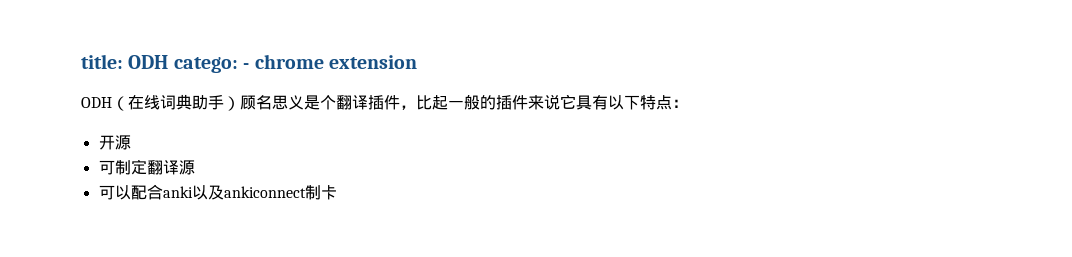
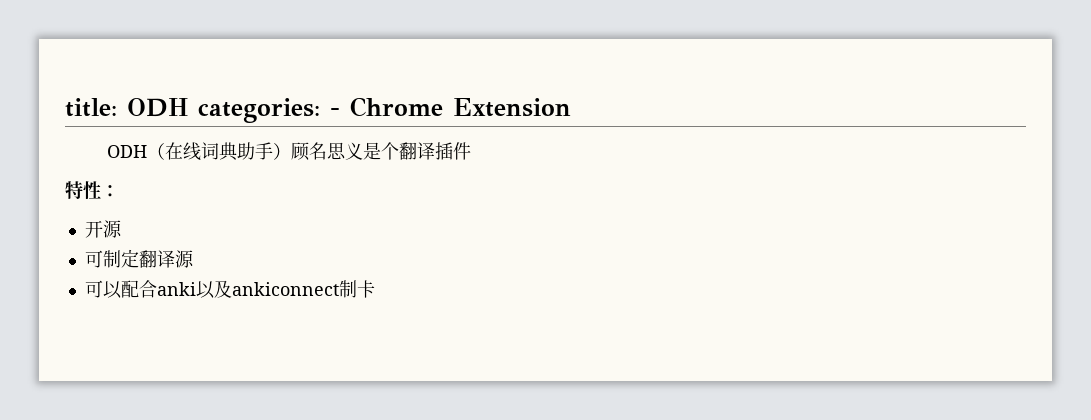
- title: ODH catego: - chrome extension
+ title: ODH categories: - Chrome Extension
- ODH（在线词典助手）顾名思义是个翻译插件，比起一般的插件来说它具有以下特点：
+ ODH（在线词典助手）顾名思义是个翻译插件
+ 特性：

